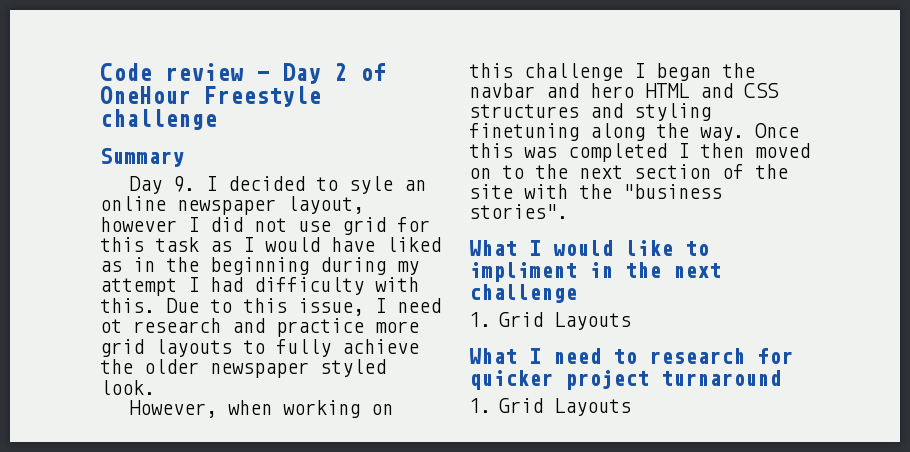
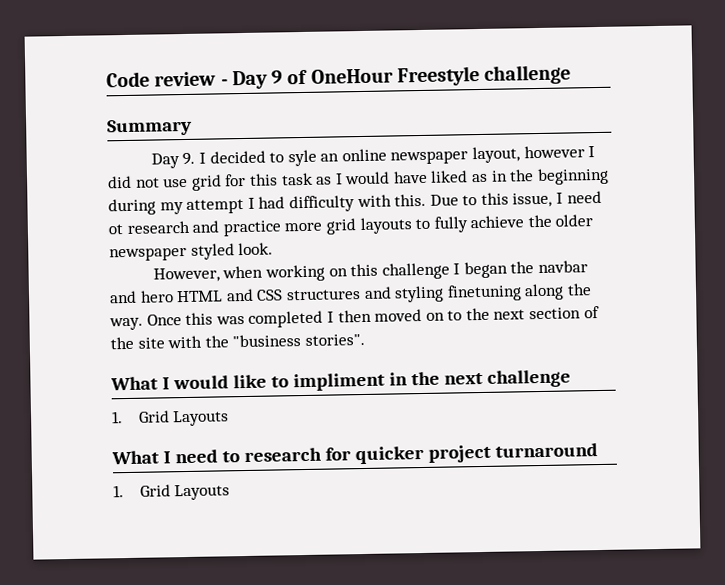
- Code review - Day 2 of OneHour Freestyle challenge
+ Code review - Day 9 of OneHour Freestyle challenge

